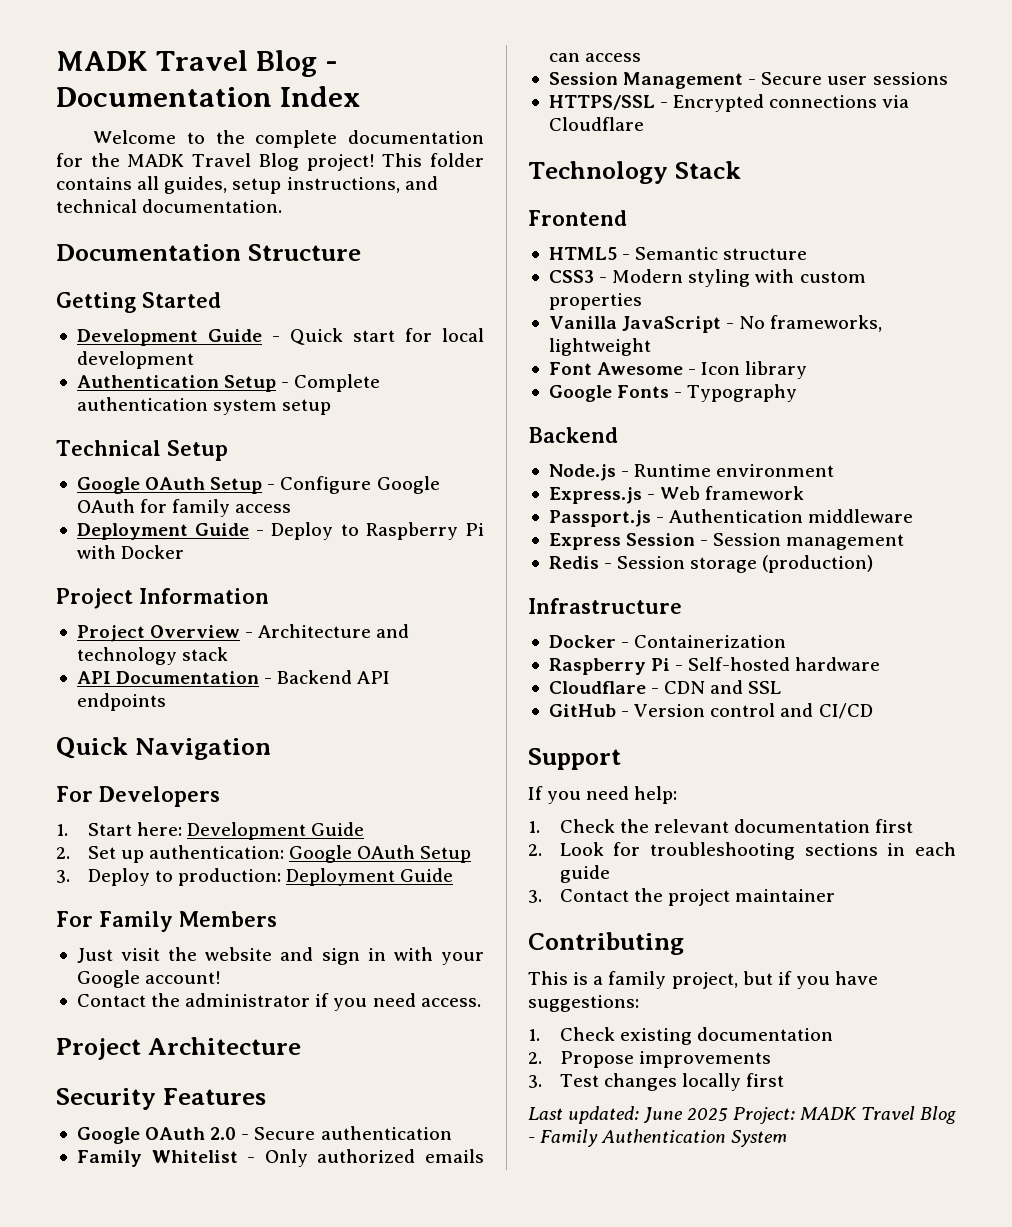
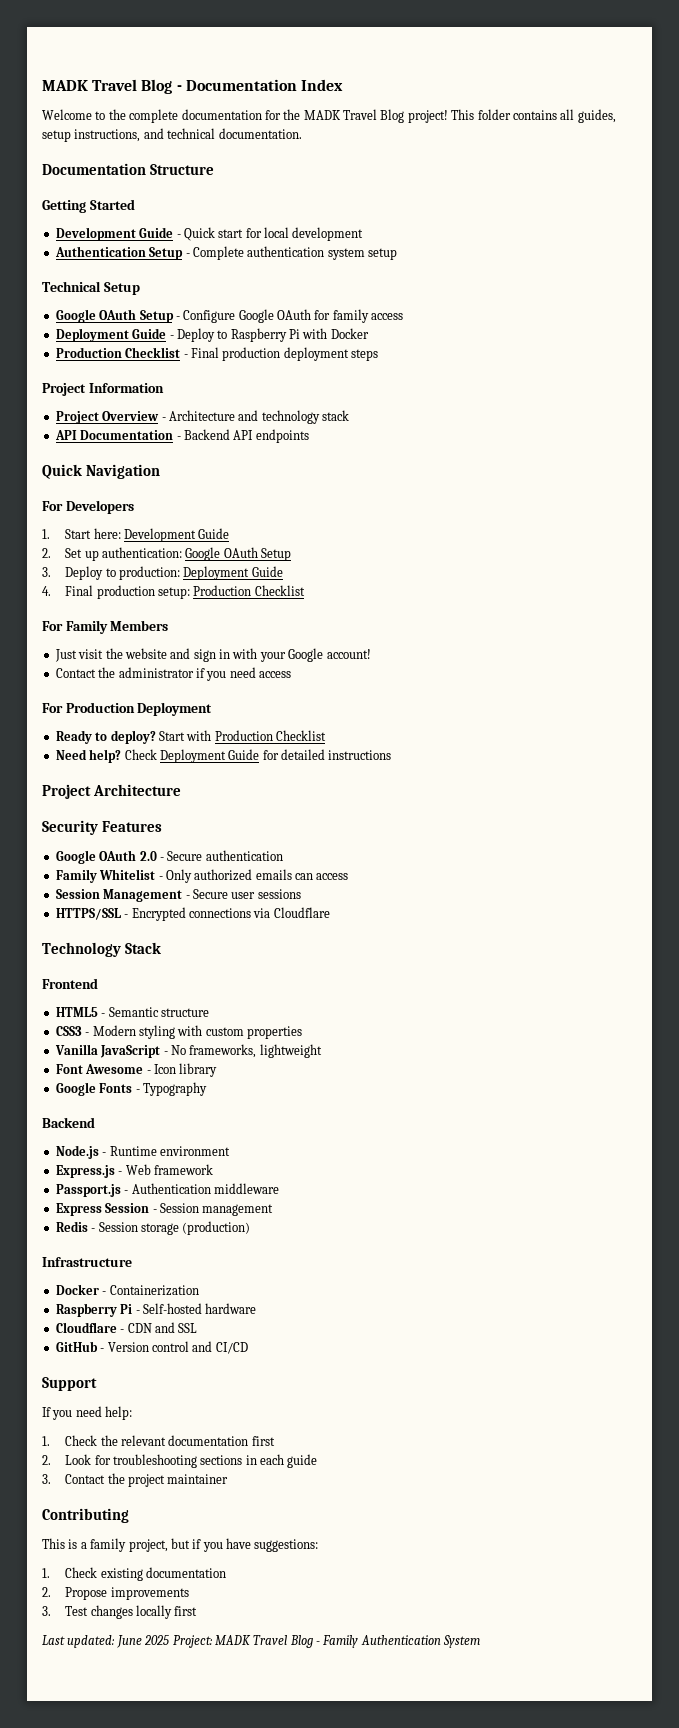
+ Production Checklist - Final production deployment steps
+ 4. Final production setup: Production Checklist
- Contact the administrator if you need access.
+ Contact the administrator if you need access
+ For Production Deployment
+ Ready to deploy? Start with Production Checklist
+ Need help? Check Deployment Guide for detailed instructions

